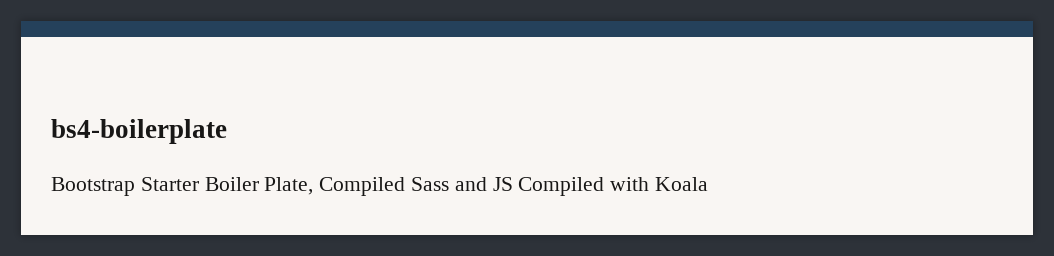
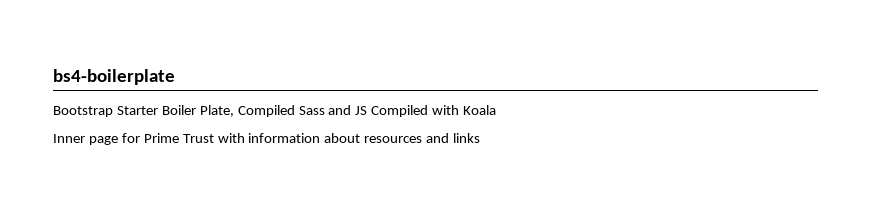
+ Inner page for Prime Trust with information about resources and links

